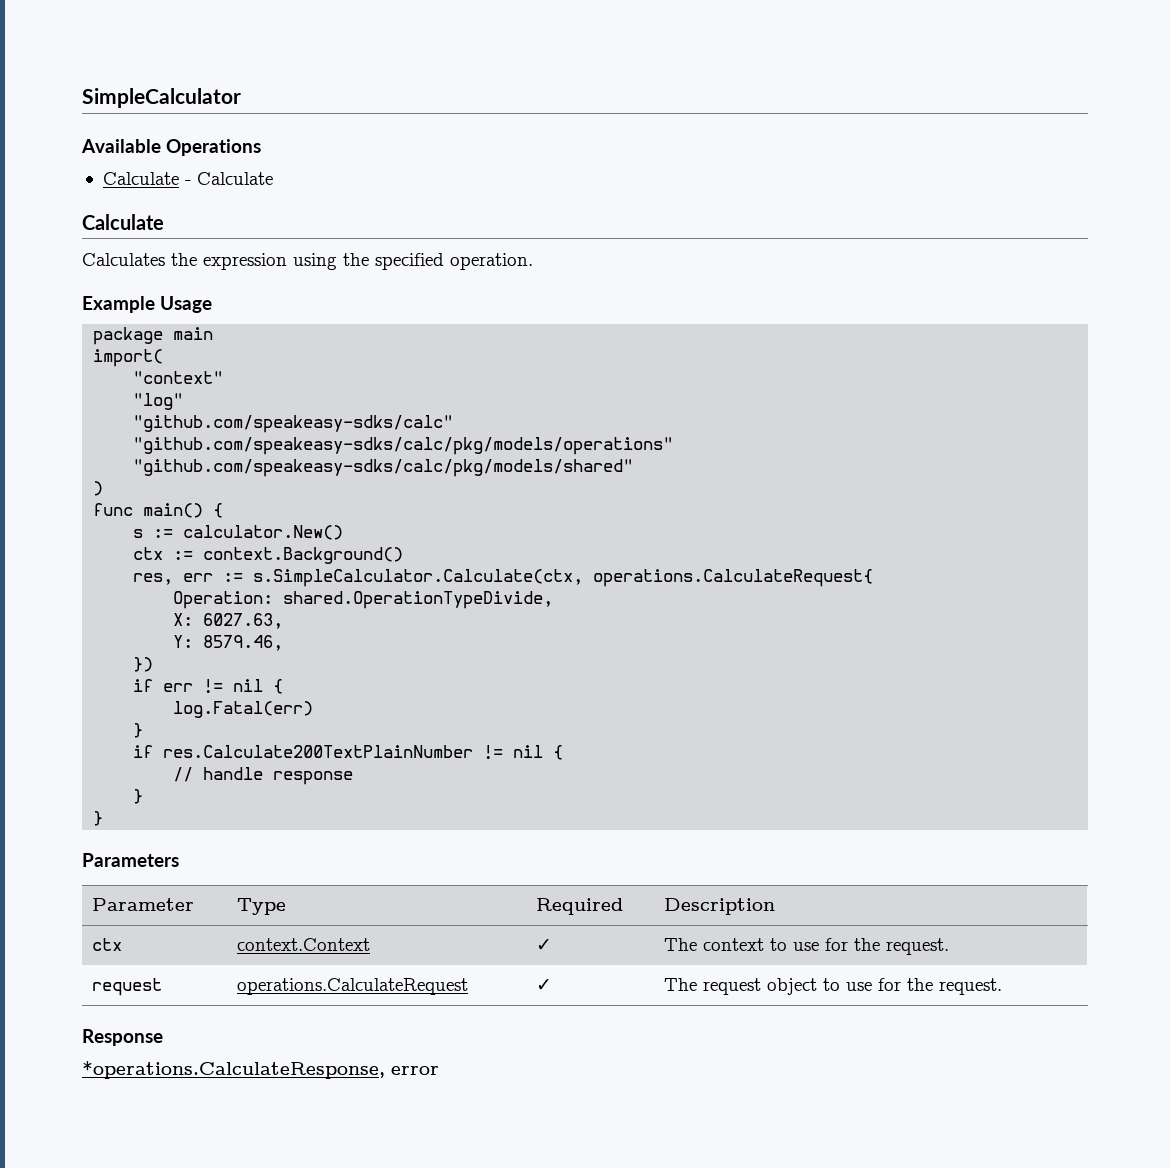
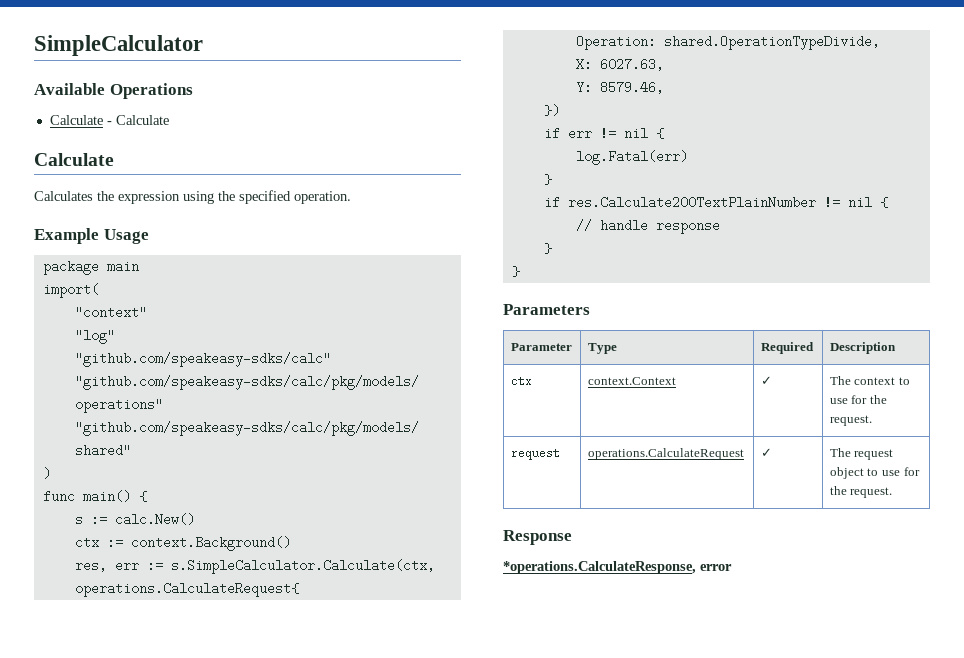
- s := calculator.New()
+ s := calc.New()

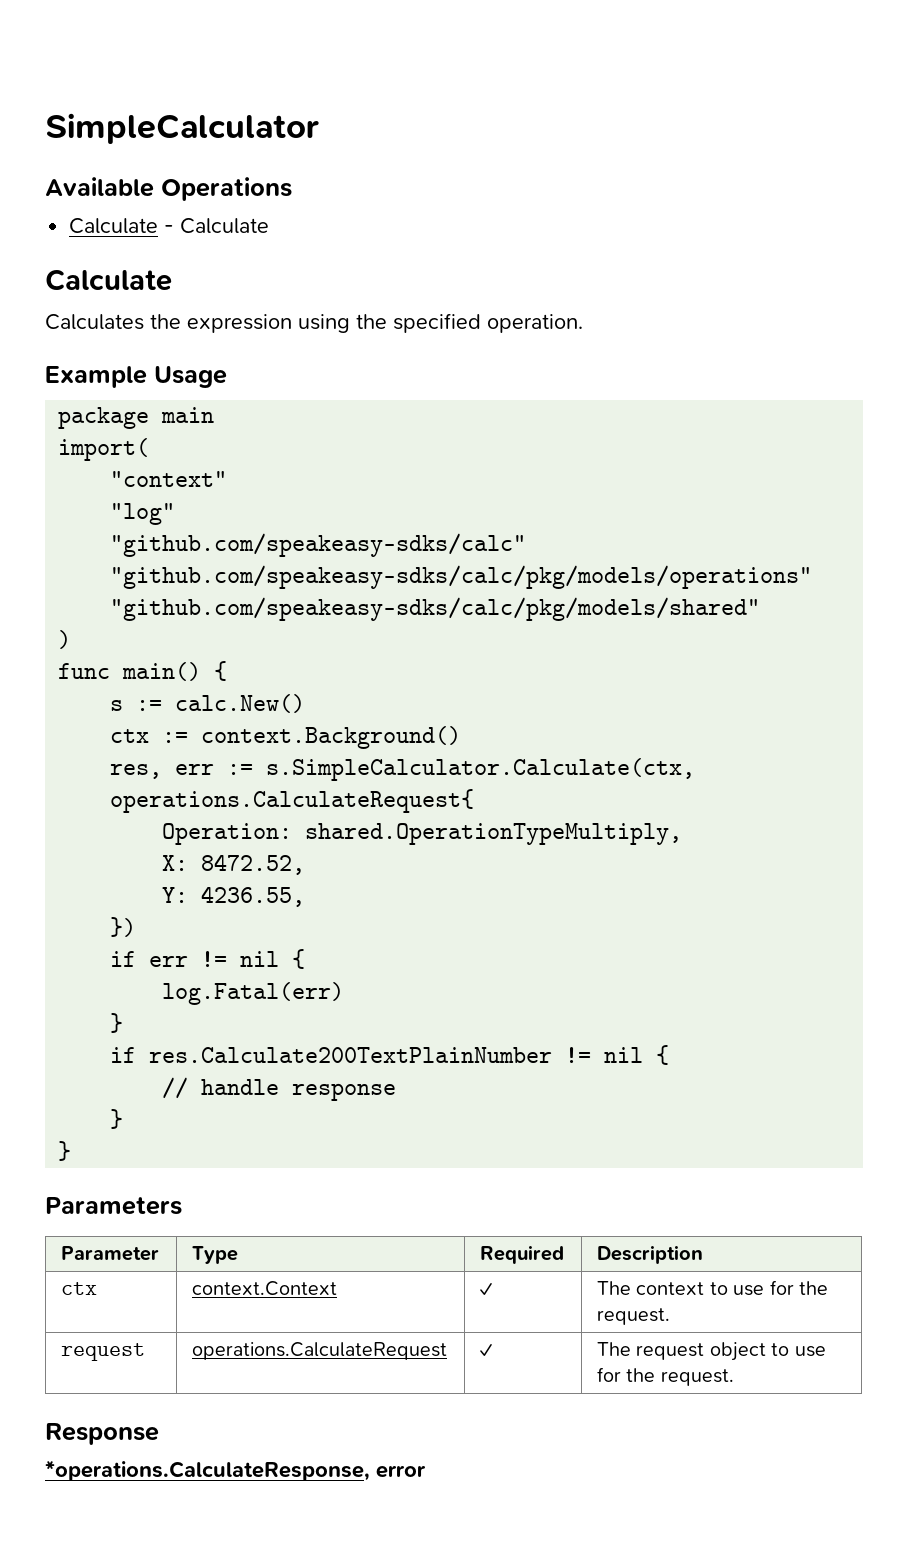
- Operation: shared.OperationTypeDivide,
+ Operation: shared.OperationTypeMultiply,
- X: 6027.63,
+ X: 8472.52,
- Y: 8579.46,
+ Y: 4236.55,

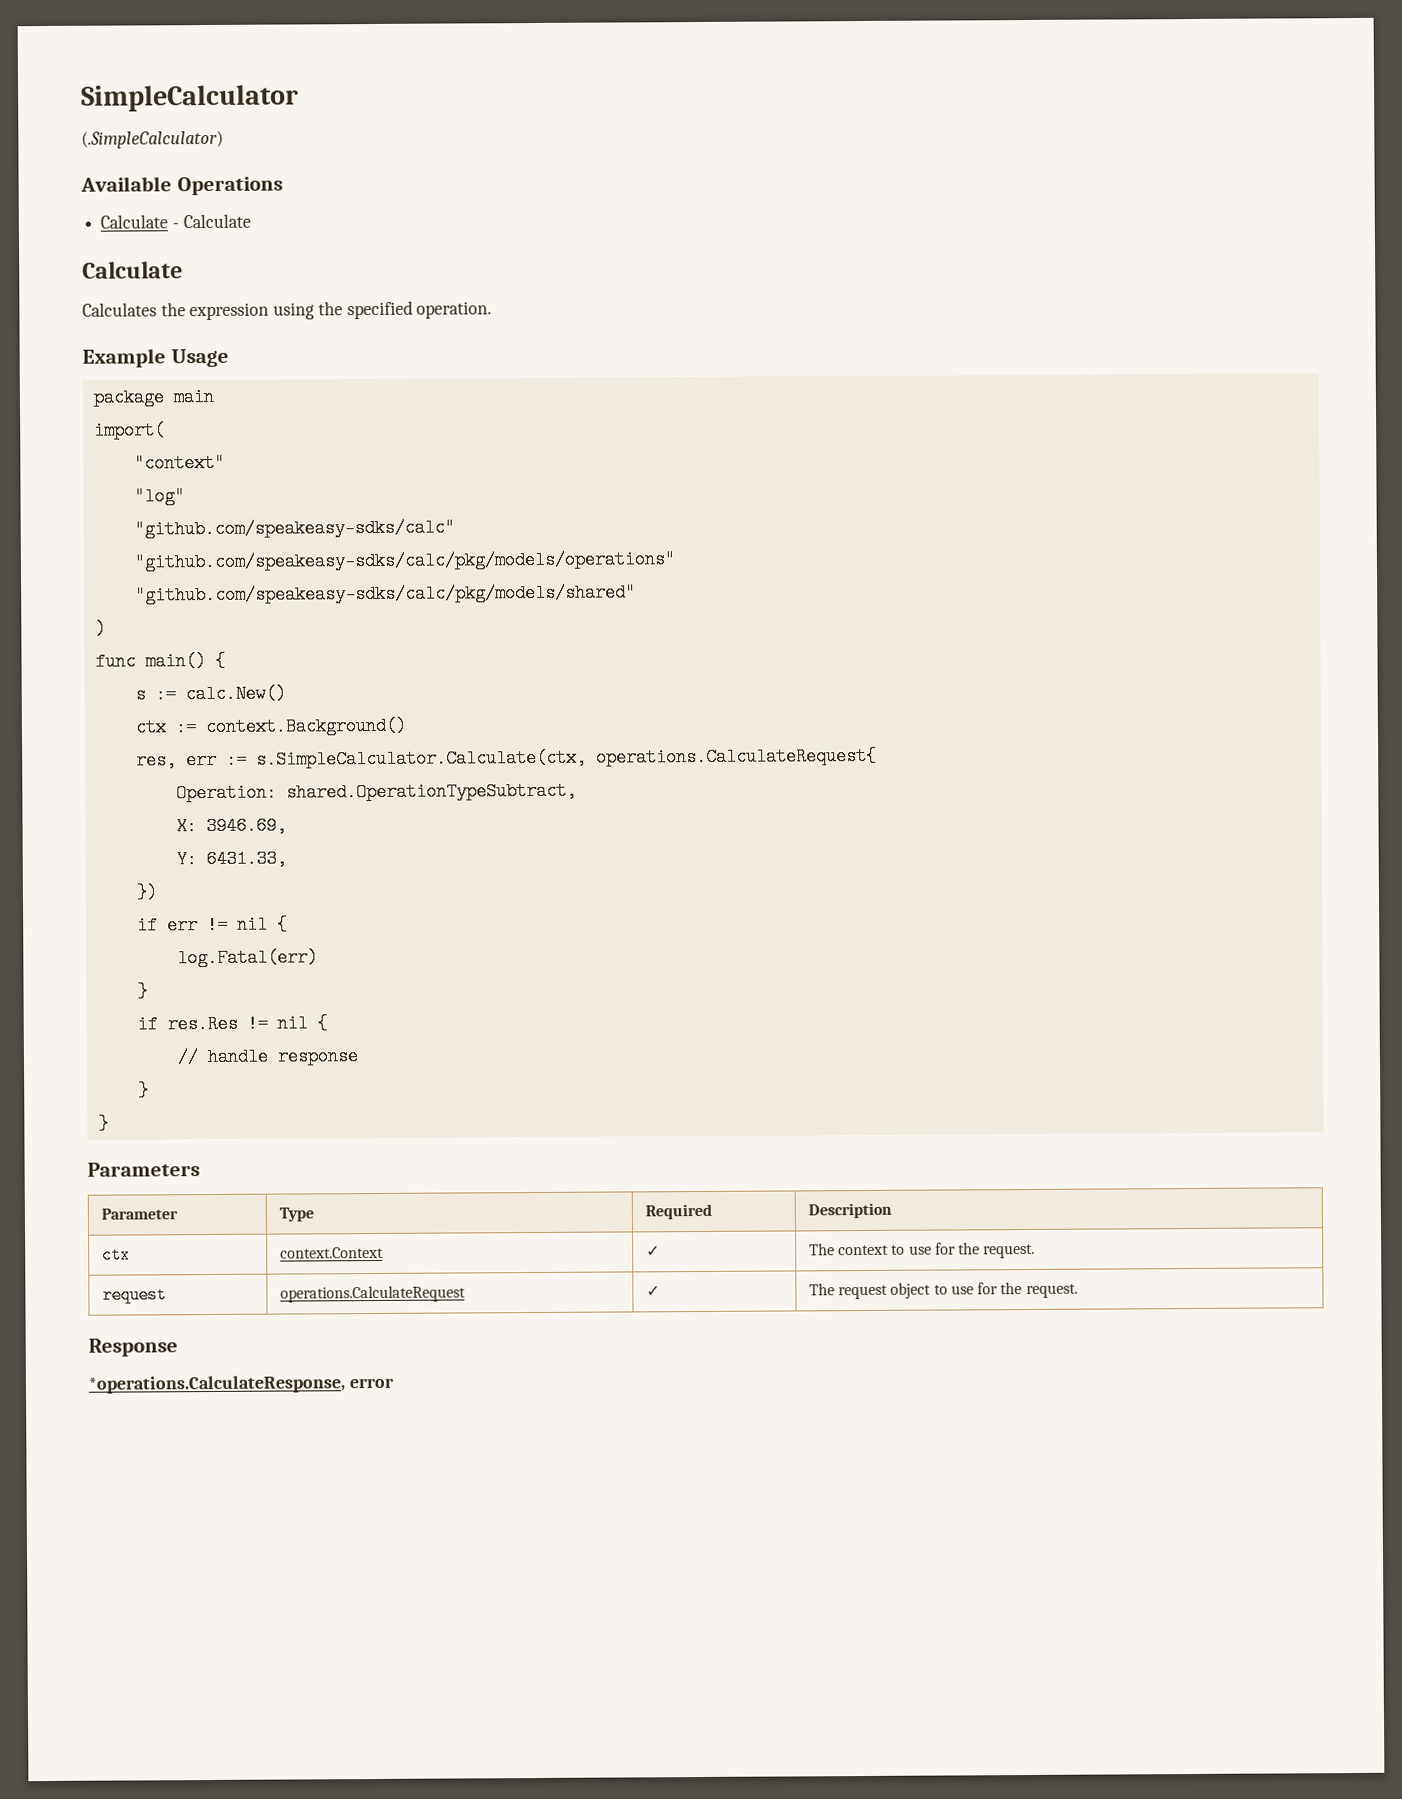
+ (.SimpleCalculator)
- Operation: shared.OperationTypeMultiply,
+ Operation: shared.OperationTypeSubtract,
- X: 8472.52,
+ X: 3946.69,
- Y: 4236.55,
+ Y: 6431.33,
- if res.Calculate200TextPlainNumber != nil {
+ if res.Res != nil {

